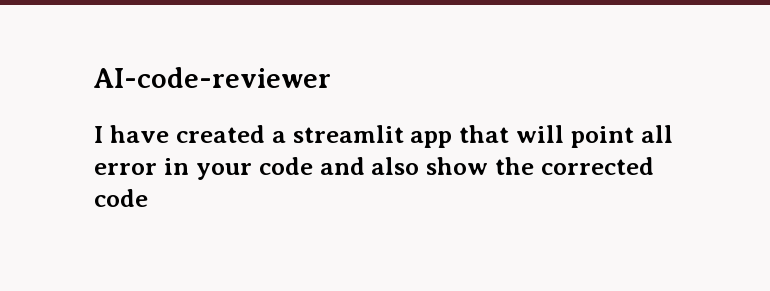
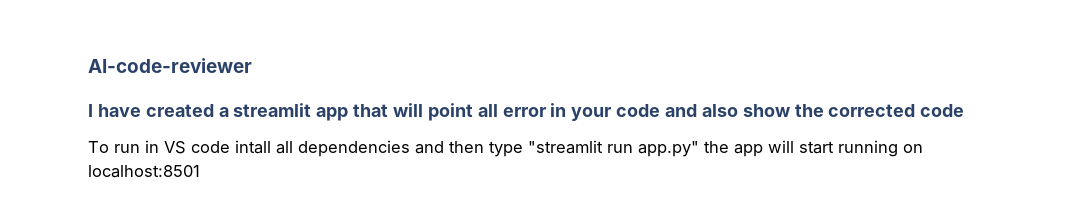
+ To run in VS code intall all dependencies and then type "streamlit run app.py" the app will start running on localhost:8501

